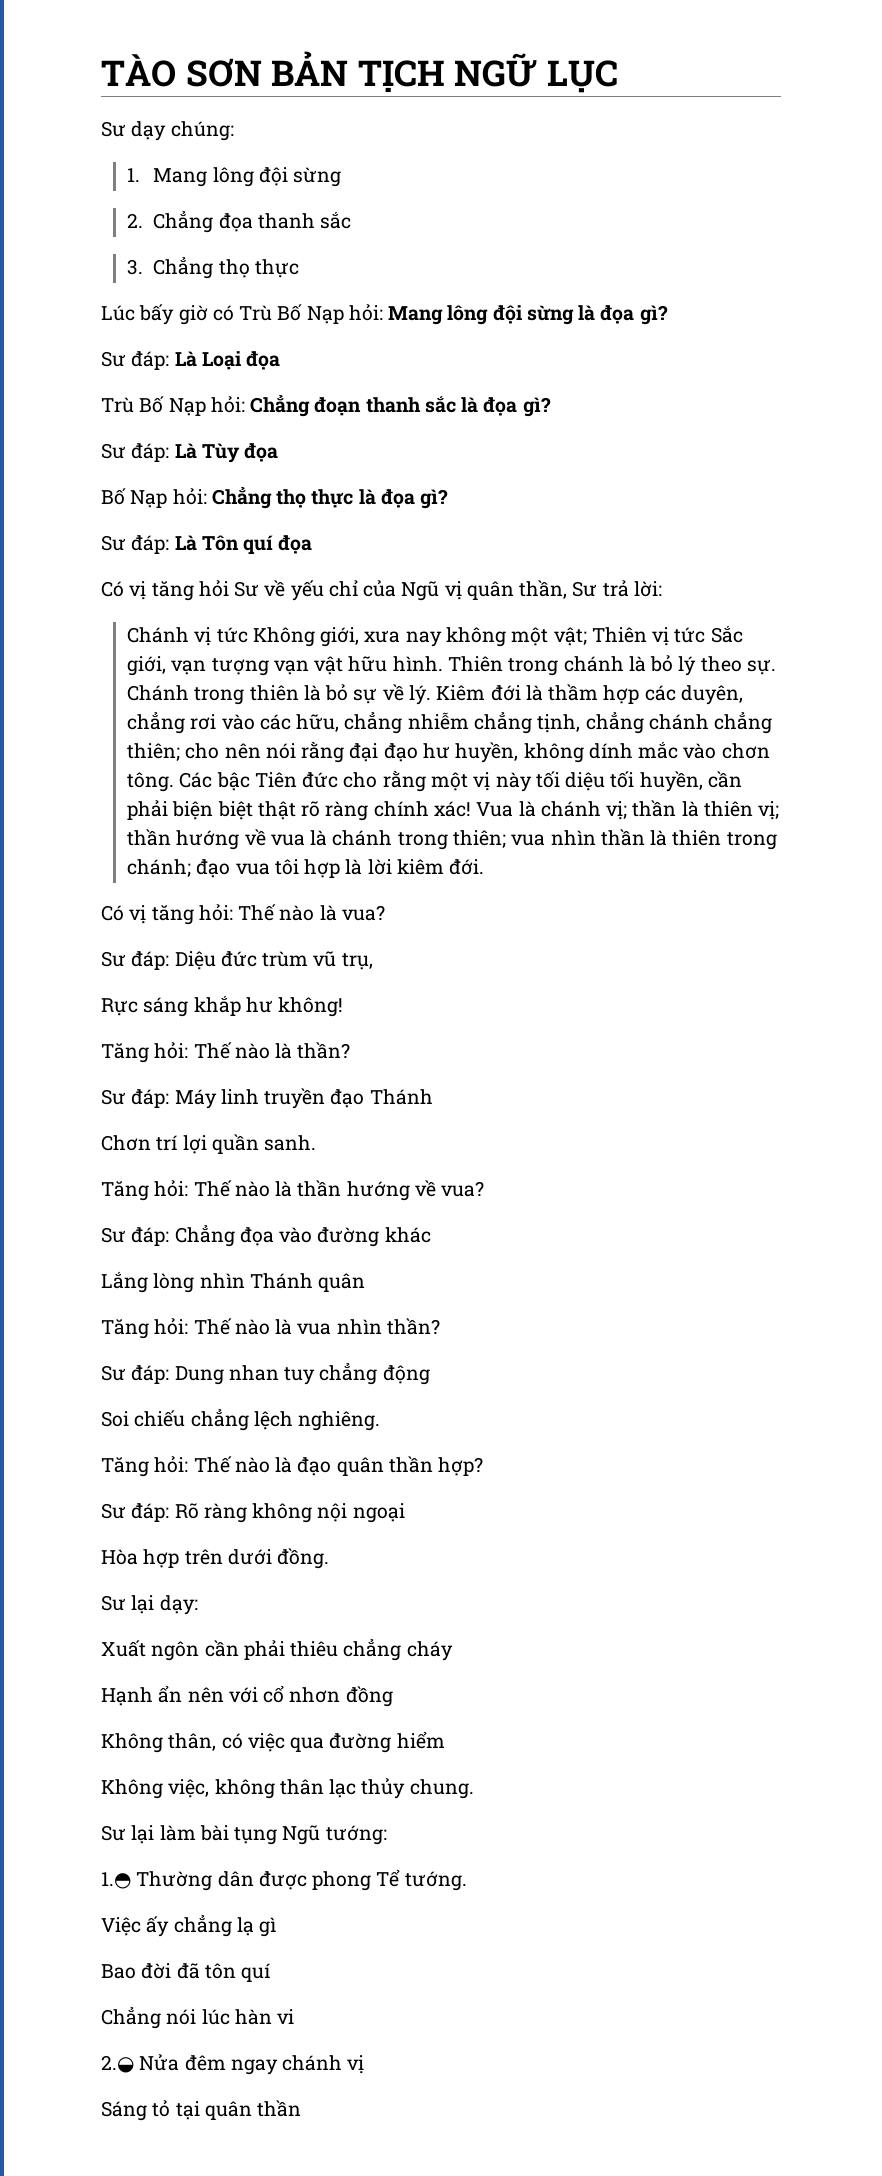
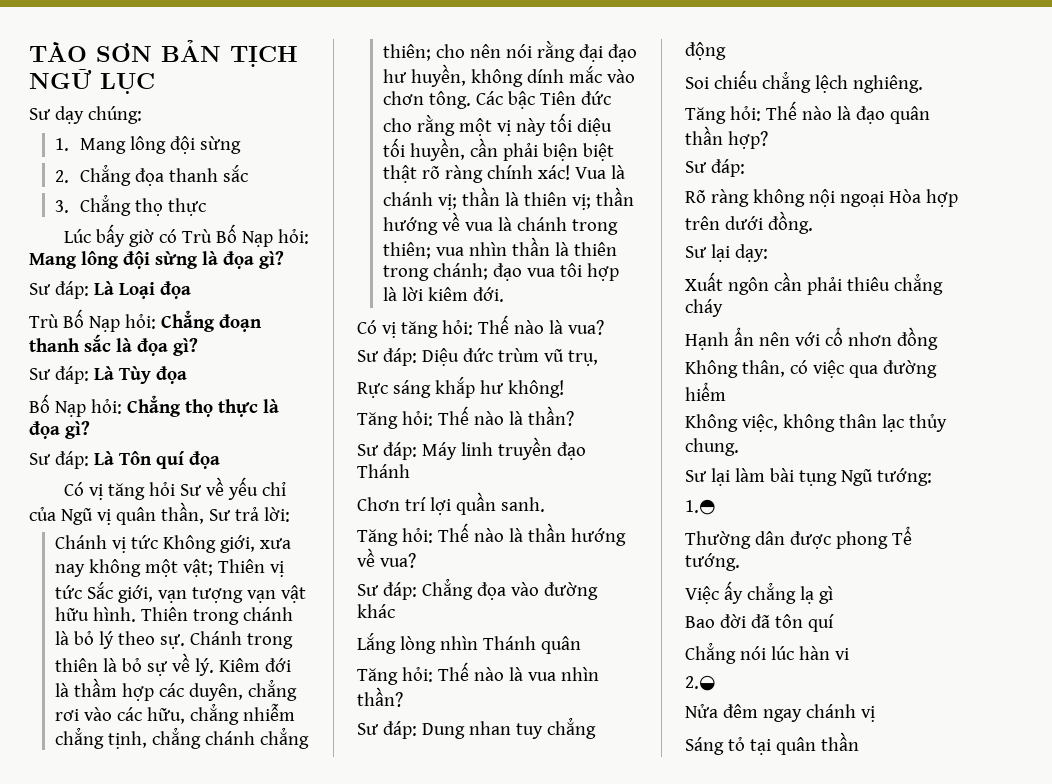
  Tăng hỏi: Thế nào là đạo quân thần hợp?
- Sư đáp: Rõ ràng không nội ngoại
- Hòa hợp trên dưới đồng.
+ Sư đáp:
+ Rõ ràng không nội ngoại Hòa hợp trên dưới đồng.
- 1.◓ Thường dân được phong Tể tướng.
+ 1.◓
+ Thường dân được phong Tể tướng.
- 2.◒ Nửa đêm ngay chánh vị
+ 2.◒
+ Nửa đêm ngay chánh vị

